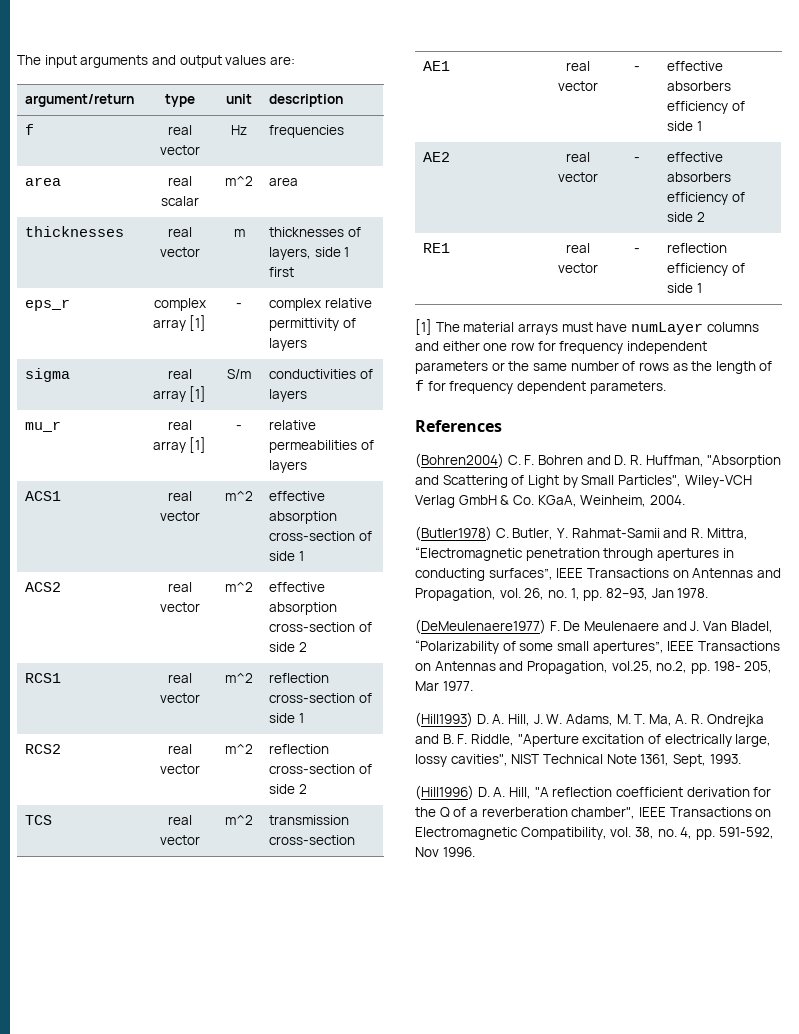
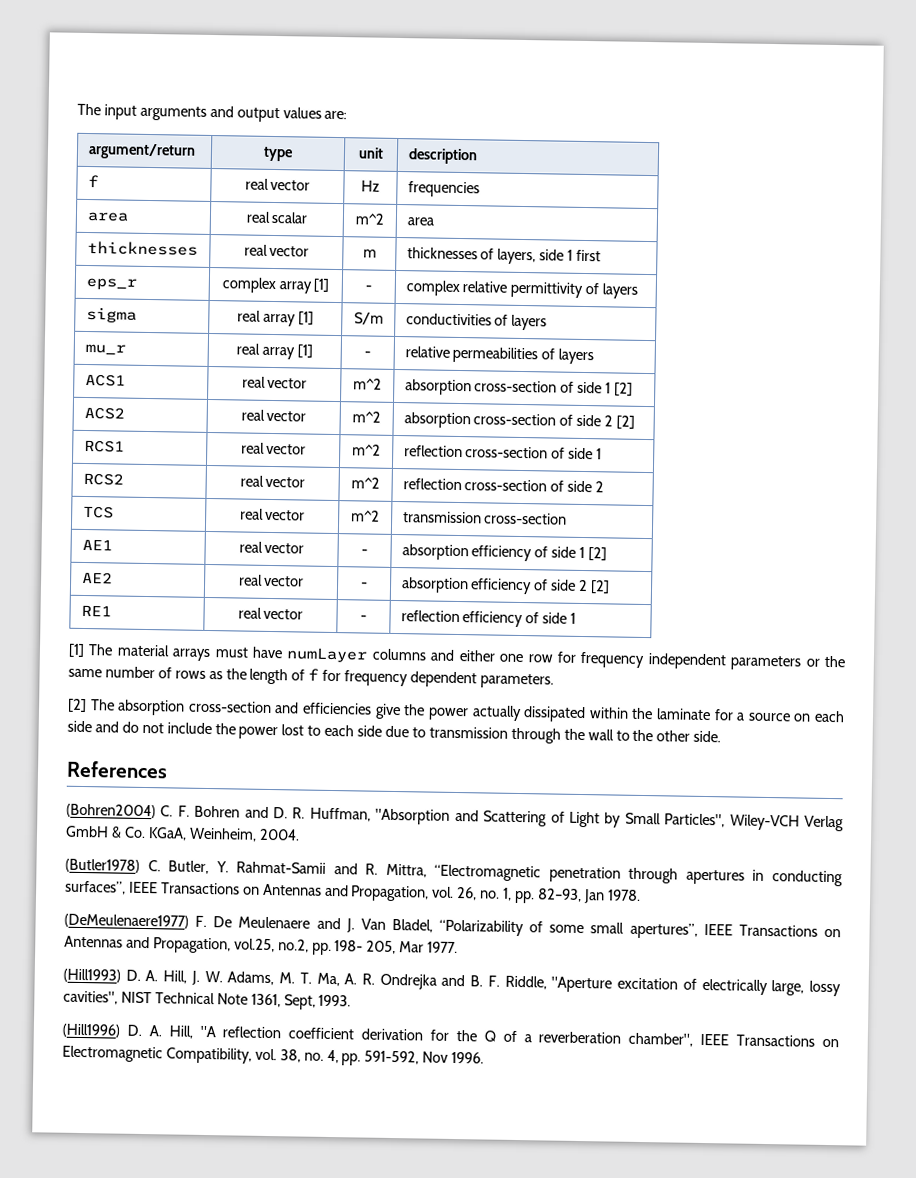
- ACS1 | real vector | m^2 | effective absorption cross-section of side 1
+ ACS1 | real vector | m^2 | absorption cross-section of side 1 [2]
- ACS2 | real vector | m^2 | effective absorption cross-section of side 2
+ ACS2 | real vector | m^2 | absorption cross-section of side 2 [2]
- AE1 | real vector | - | effective absorbers efficiency of side 1
+ AE1 | real vector | - | absorption efficiency of side 1 [2]
- AE2 | real vector | - | effective absorbers efficiency of side 2
+ AE2 | real vector | - | absorption efficiency of side 2 [2]
+ [2] The absorption cross-section and efficiencies give the power actually dissipated within the laminate for a source on each side and do not include the power lost to each side due to transmission through the wall to the other side.

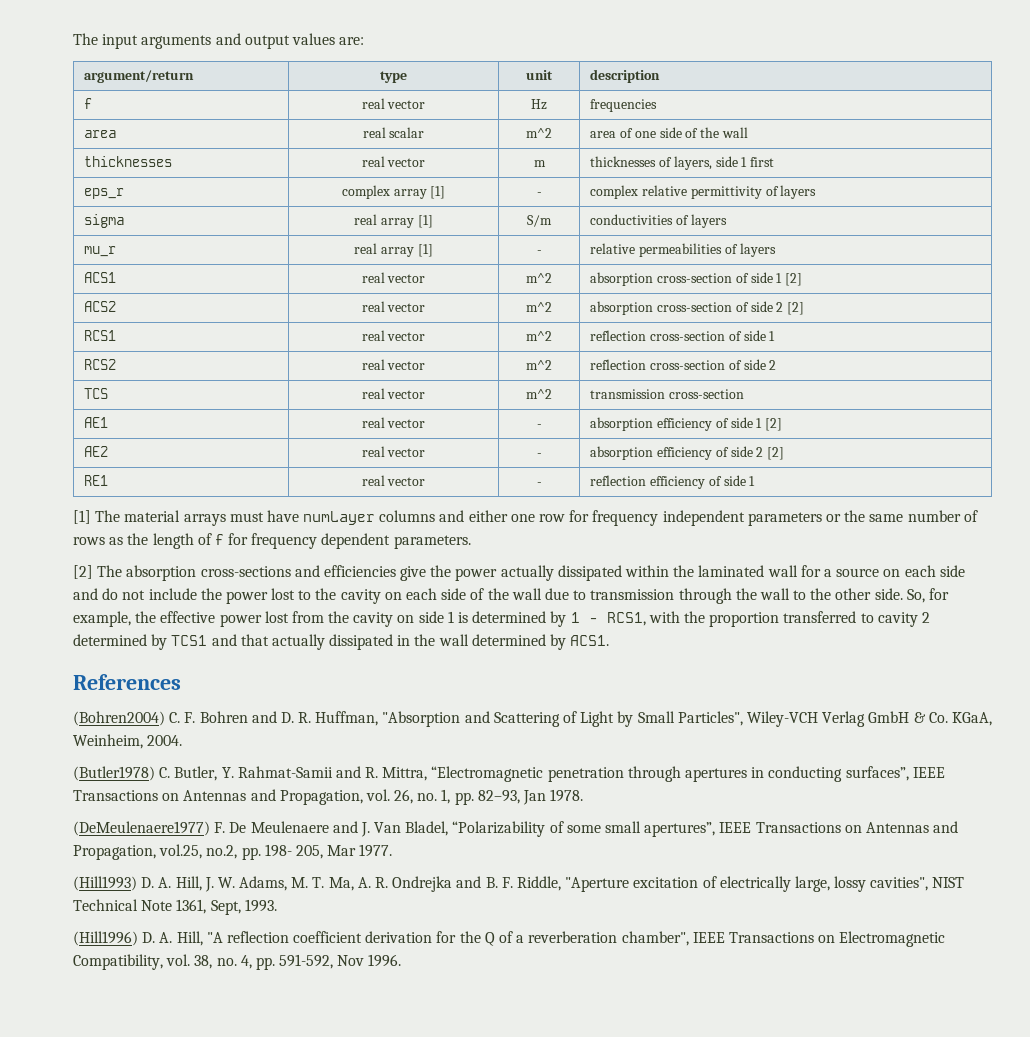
- area | real scalar | m^2 | area
+ area | real scalar | m^2 | area of one side of the wall
- [2] The absorption cross-section and efficiencies give the power actually dissipated within the laminate for a source on each side and do not include the power lost to each side due to transmission through the wall to the other side.
+ [2] The absorption cross-sections and efficiencies give the power actually dissipated within the laminated wall for a source on each side and do not include the power lost to the cavity on each side of the wall due to transmission through the wall to the other side. So, for example, the effective power lost from the cavity on side 1 is determined by 1 - RCS1, with the proportion transferred to cavity 2 determined by TCS1 and that actually dissipated in the wall determined by ACS1.

